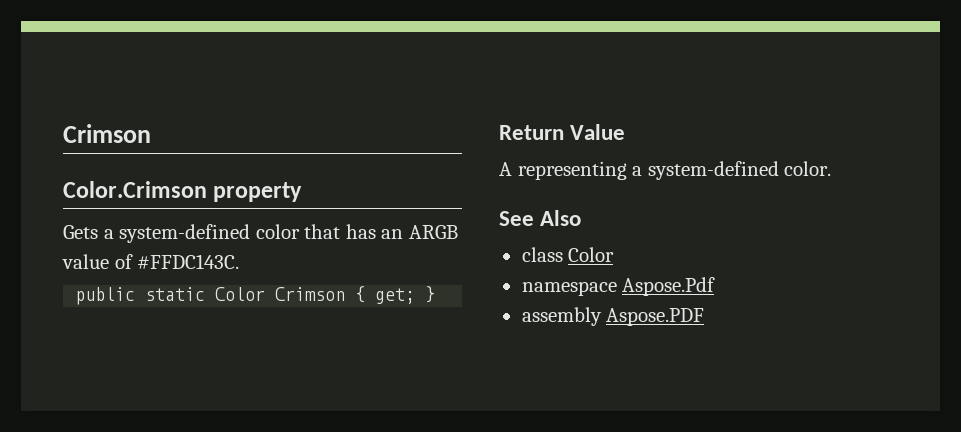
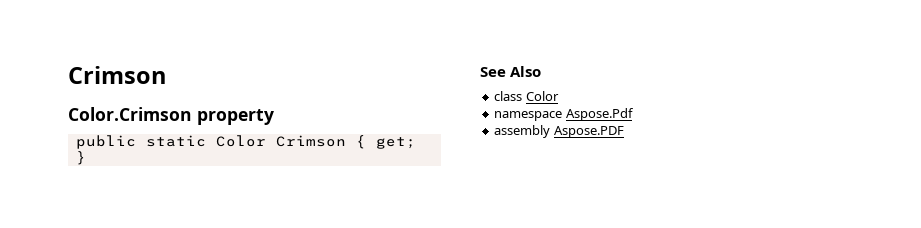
- Gets a system-defined color that has an ARGB value of #FFDC143C.
- Return Value
- A representing a system-defined color.

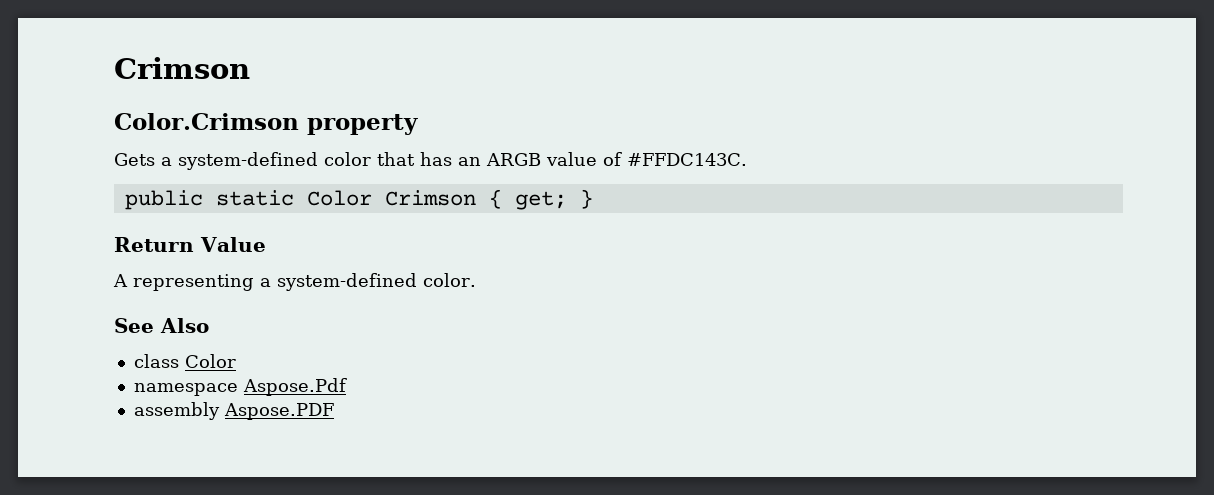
+ Gets a system-defined color that has an ARGB value of #FFDC143C.
+ Return Value
+ A representing a system-defined color.

